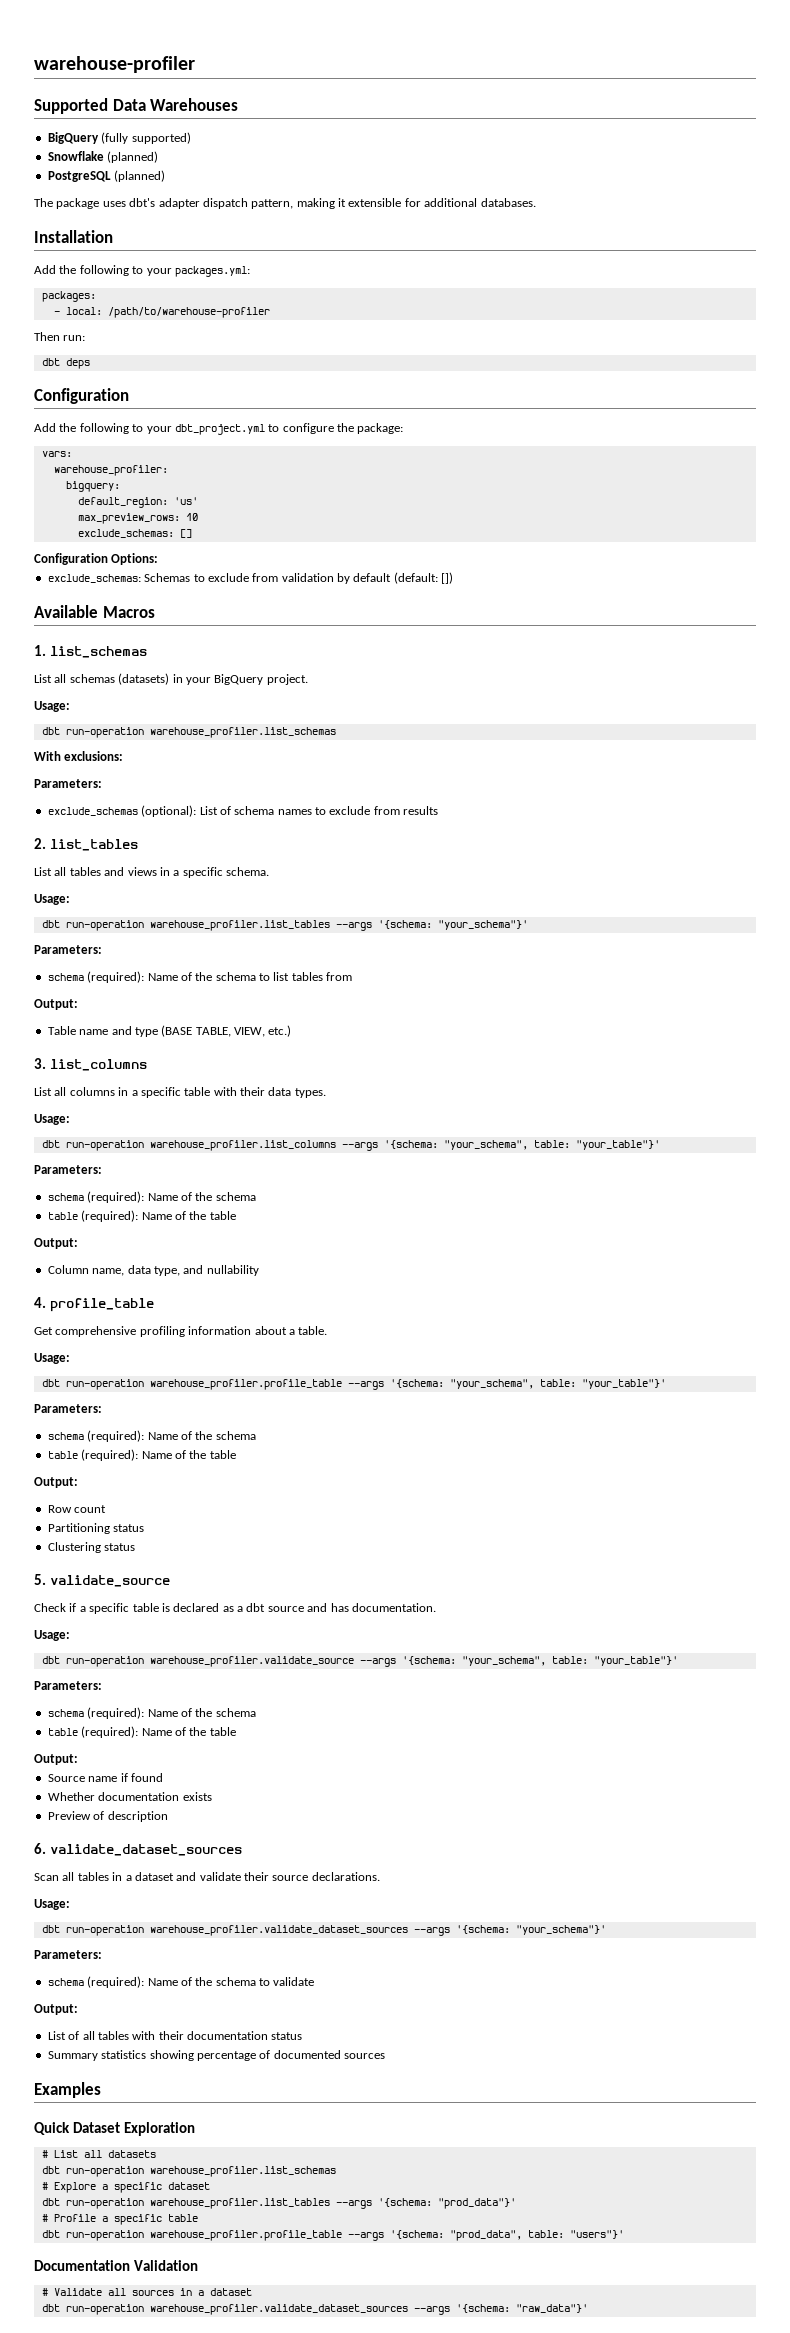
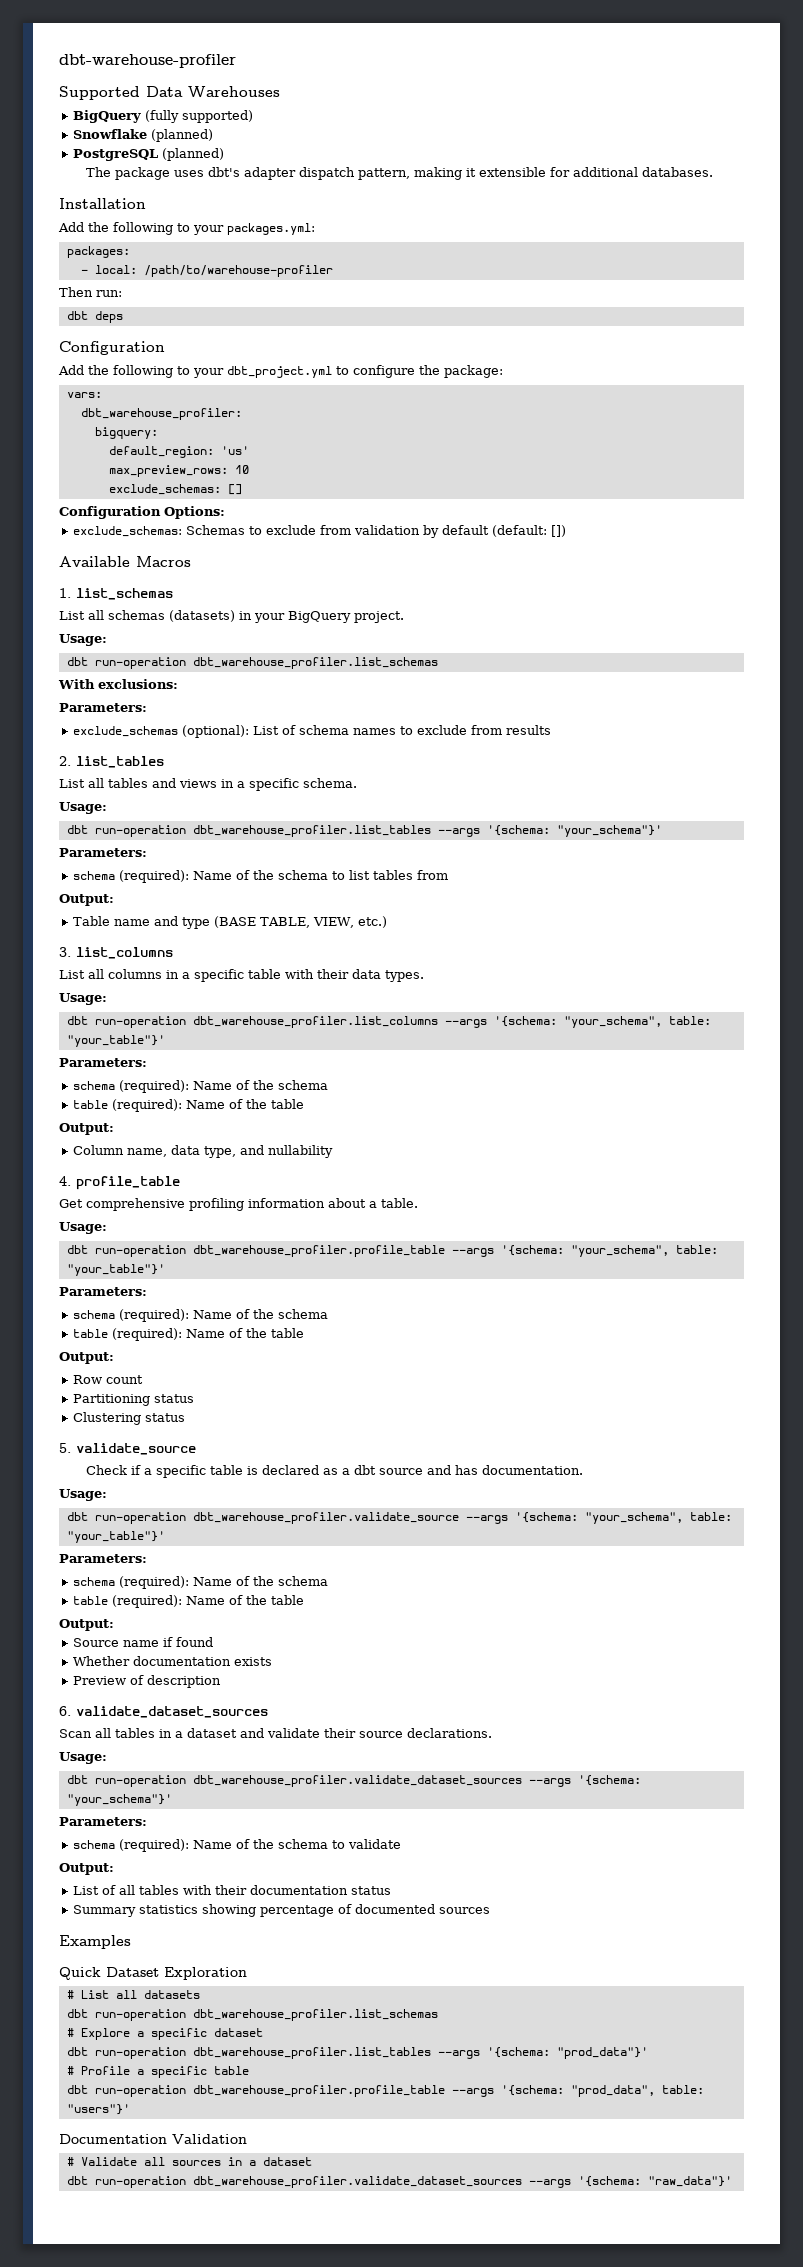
- warehouse-profiler
+ dbt-warehouse-profiler
- warehouse_profiler:
+ dbt_warehouse_profiler:
  List all schemas (datasets) in your BigQuery project.
  Usage:
- dbt run-operation warehouse_profiler.list_schemas
+ dbt run-operation dbt_warehouse_profiler.list_schemas
- dbt run-operation warehouse_profiler.list_tables --args '{schema: "your_schema"}'
+ dbt run-operation dbt_warehouse_profiler.list_tables --args '{schema: "your_schema"}'
- dbt run-operation warehouse_profiler.list_columns --args '{schema: "your_schema", table: "your_table"}'
+ dbt run-operation dbt_warehouse_profiler.list_columns --args '{schema: "your_schema", table: "your_table"}'
- dbt run-operation warehouse_profiler.profile_table --args '{schema: "your_schema", table: "your_table"}'
+ dbt run-operation dbt_warehouse_profiler.profile_table --args '{schema: "your_schema", table: "your_table"}'
- dbt run-operation warehouse_profiler.validate_source --args '{schema: "your_schema", table: "your_table"}'
+ dbt run-operation dbt_warehouse_profiler.validate_source --args '{schema: "your_schema", table: "your_table"}'
- dbt run-operation warehouse_profiler.validate_dataset_sources --args '{schema: "your_schema"}'
+ dbt run-operation dbt_warehouse_profiler.validate_dataset_sources --args '{schema: "your_schema"}'
  # List all datasets
- dbt run-operation warehouse_profiler.list_schemas
+ dbt run-operation dbt_warehouse_profiler.list_schemas
- dbt run-operation warehouse_profiler.list_tables --args '{schema: "prod_data"}'
+ dbt run-operation dbt_warehouse_profiler.list_tables --args '{schema: "prod_data"}'
- dbt run-operation warehouse_profiler.profile_table --args '{schema: "prod_data", table: "users"}'
+ dbt run-operation dbt_warehouse_profiler.profile_table --args '{schema: "prod_data", table: "users"}'
- dbt run-operation warehouse_profiler.validate_dataset_sources --args '{schema: "raw_data"}'
+ dbt run-operation dbt_warehouse_profiler.validate_dataset_sources --args '{schema: "raw_data"}'

